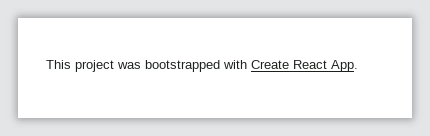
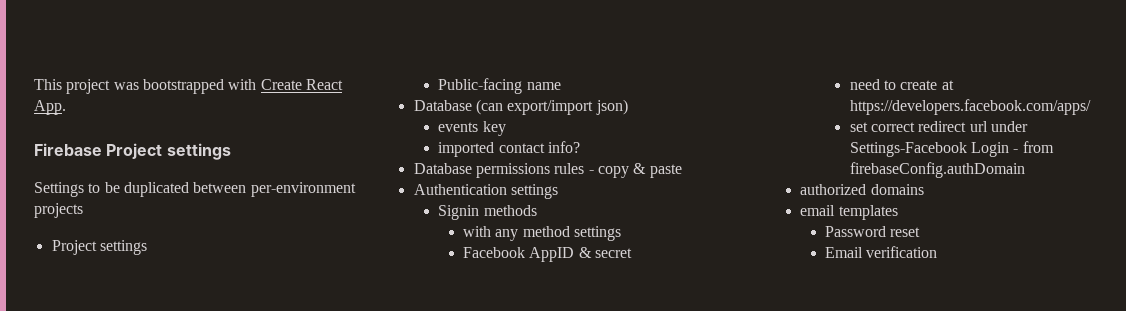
+ Firebase Project settings
+ Settings to be duplicated between per-environment projects
+ Project settings
+ Public-facing name
+ Database (can export/import json)
+ events key
+ imported contact info?
+ Database permissions rules - copy & paste
+ Authentication settings
+ Signin methods
+ with any method settings
+ Facebook AppID & secret
+ need to create at https://developers.facebook.com/apps/
+ set correct redirect url under Settings-Facebook Login - from firebaseConfig.authDomain
+ authorized domains
+ email templates
+ Password reset
+ Email verification

